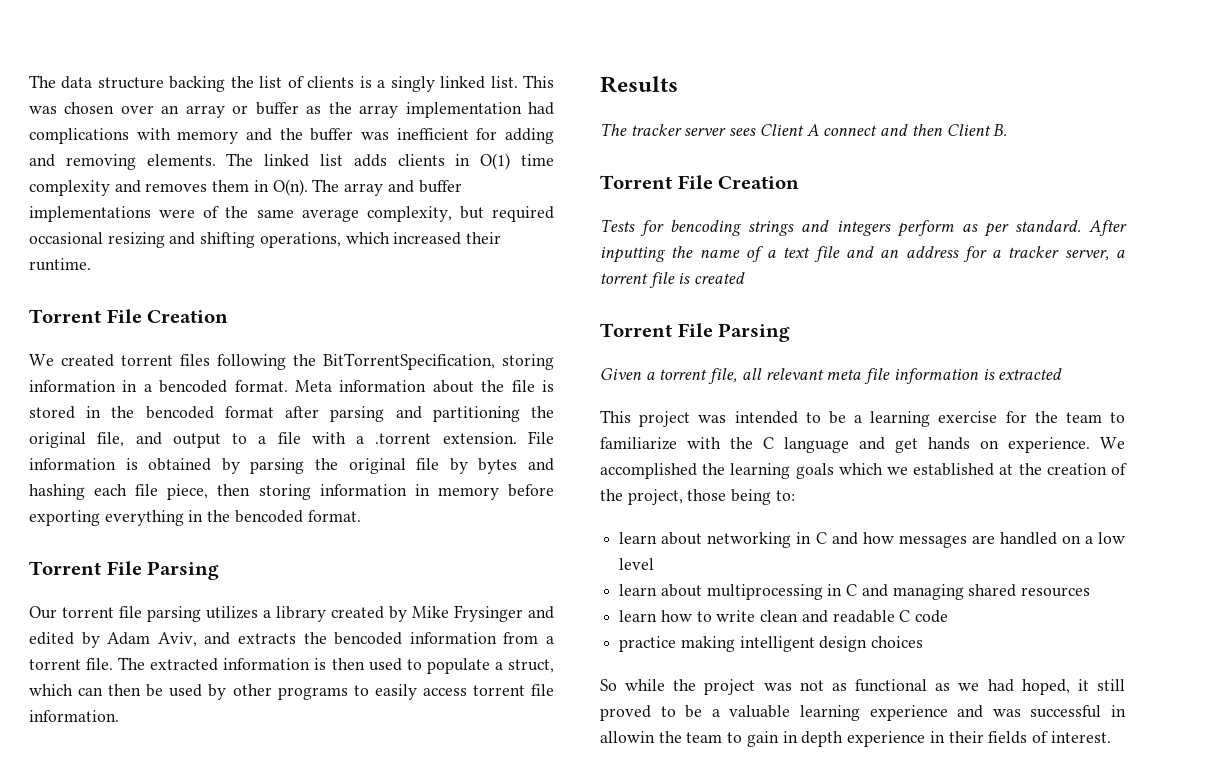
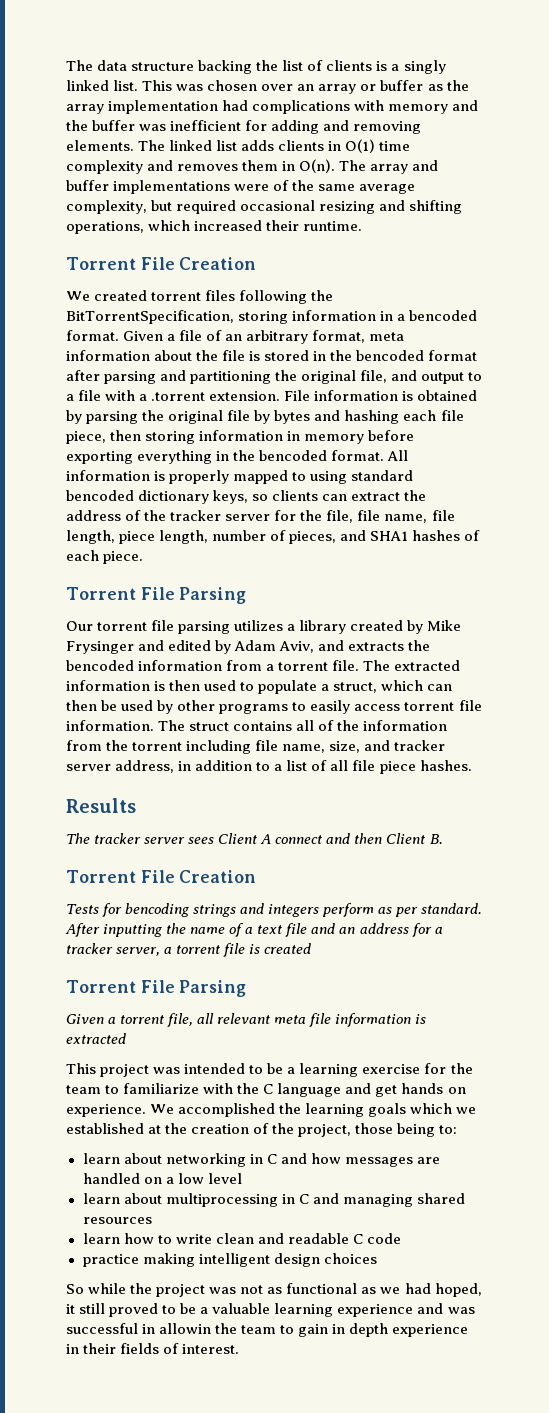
- Meta information about the file is stored in the bencoded format after parsing and partitioning the original file, and output to a file with a .torrent extension.
+ Given a file of an arbitrary format, meta information about the file is stored in the bencoded format after parsing and partitioning the original file, and output to a file with a .torrent extension.
+ All information is properly mapped to using standard bencoded dictionary keys, so clients can extract the address of the tracker server for the file, file name, file length, piece length, number of pieces, and SHA1 hashes of each piece.
+ The struct contains all of the information from the torrent including file name, size, and tracker server address, in addition to a list of all file piece hashes.

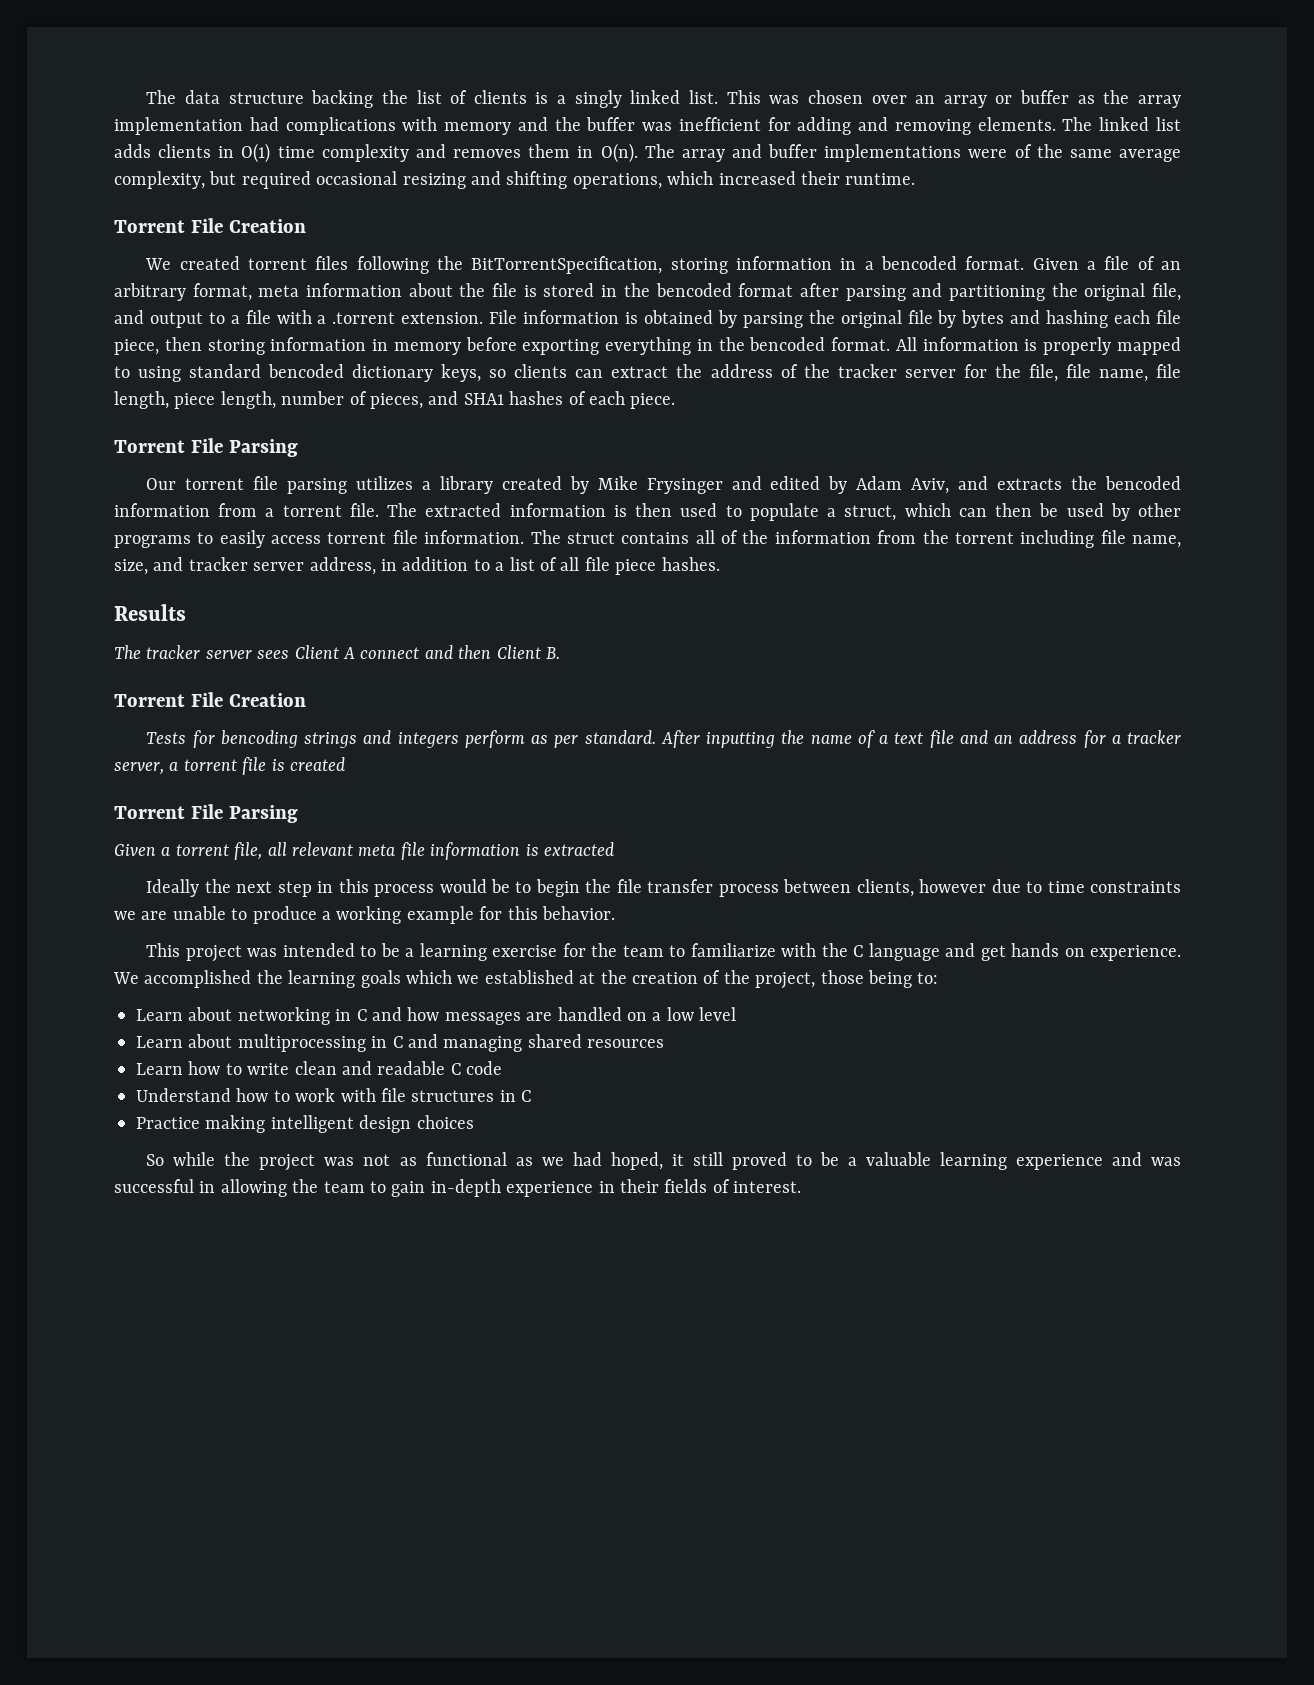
+ Ideally the next step in this process would be to begin the file transfer process between clients, however due to time constraints we are unable to produce a working example for this behavior.
- learn about networking in C and how messages are handled on a low level
+ Learn about networking in C and how messages are handled on a low level
- learn about multiprocessing in C and managing shared resources
+ Learn about multiprocessing in C and managing shared resources
- learn how to write clean and readable C code
+ Learn how to write clean and readable C code
- practice making intelligent design choices
+ Understand how to work with file structures in C
+ Practice making intelligent design choices
- So while the project was not as functional as we had hoped, it still proved to be a valuable learning experience and was successful in allowin the team to gain in depth experience in their fields of interest.
+ So while the project was not as functional as we had hoped, it still proved to be a valuable learning experience and was successful in allowing the team to gain in-depth experience in their fields of interest.

